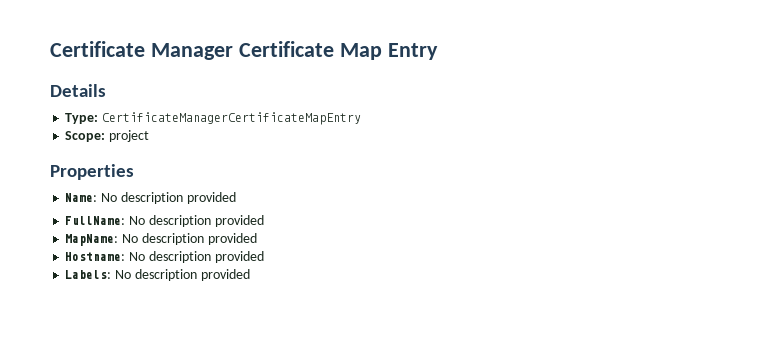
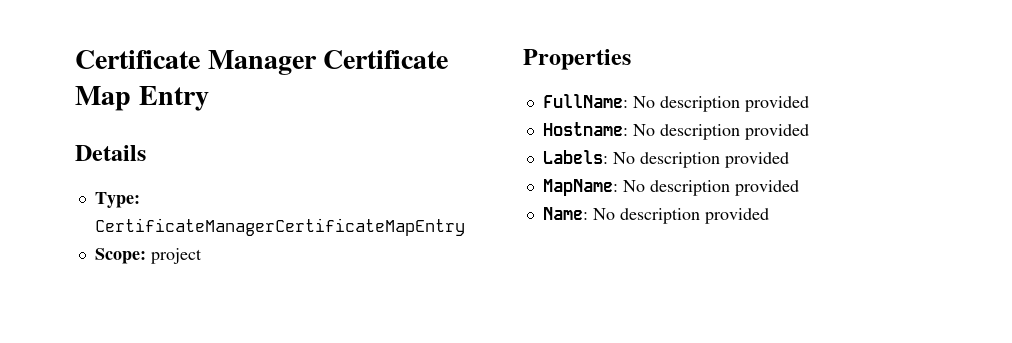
- Name: No description provided
- MapName: No description provided
+ MapName: No description provided
+ Name: No description provided

